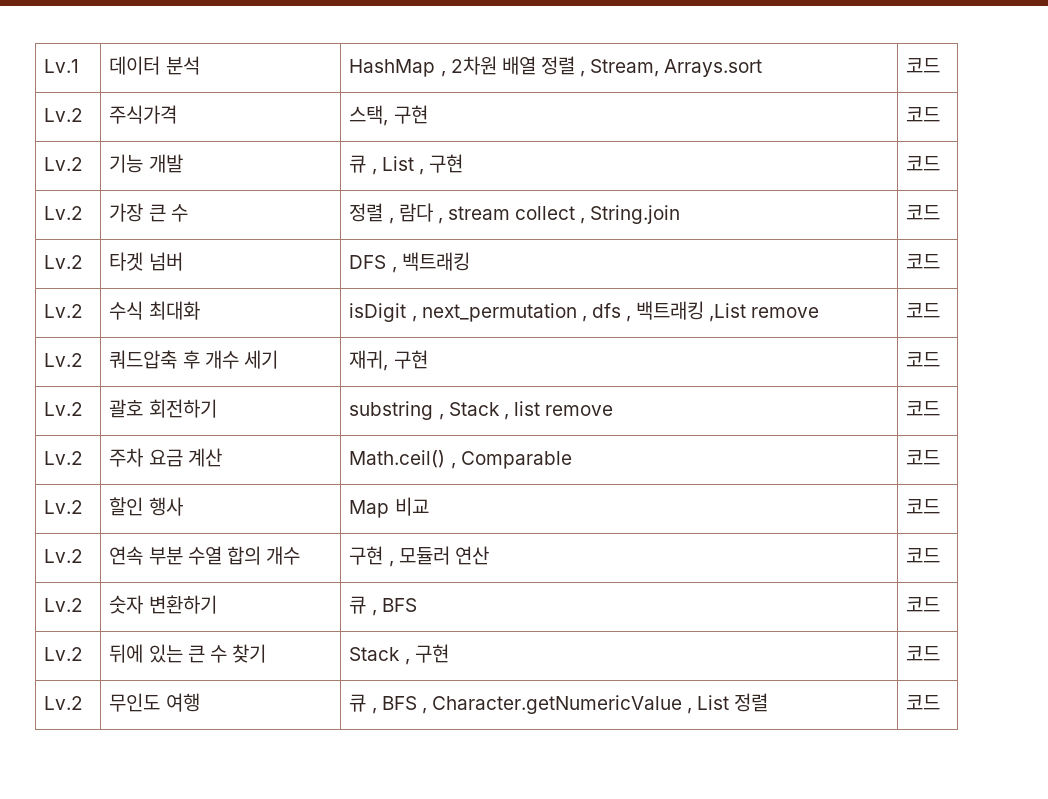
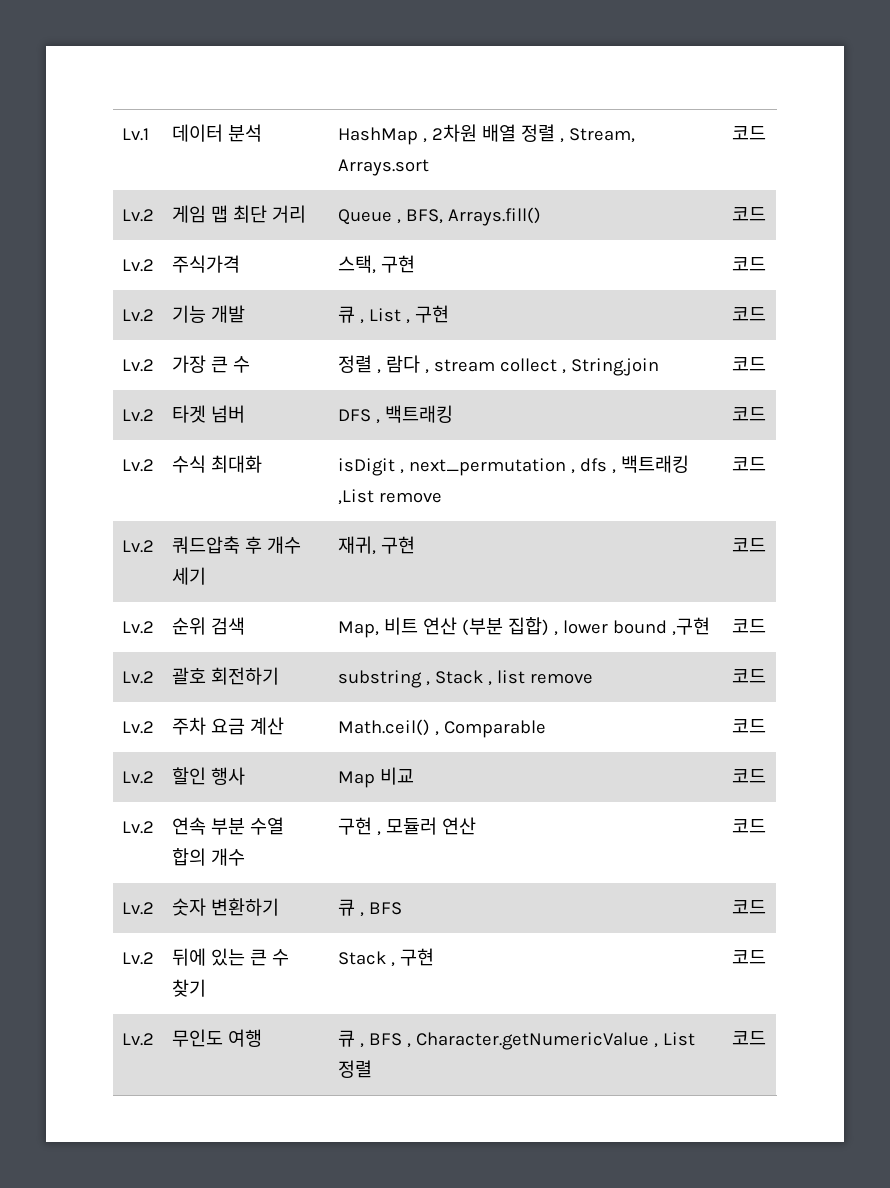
+ Lv.2 | 게임 맵 최단 거리 | Queue , BFS, Arrays.fill() | 코드
+ Lv.2 | 순위 검색 | Map, 비트 연산 (부분 집합) , lower bound ,구현 | 코드

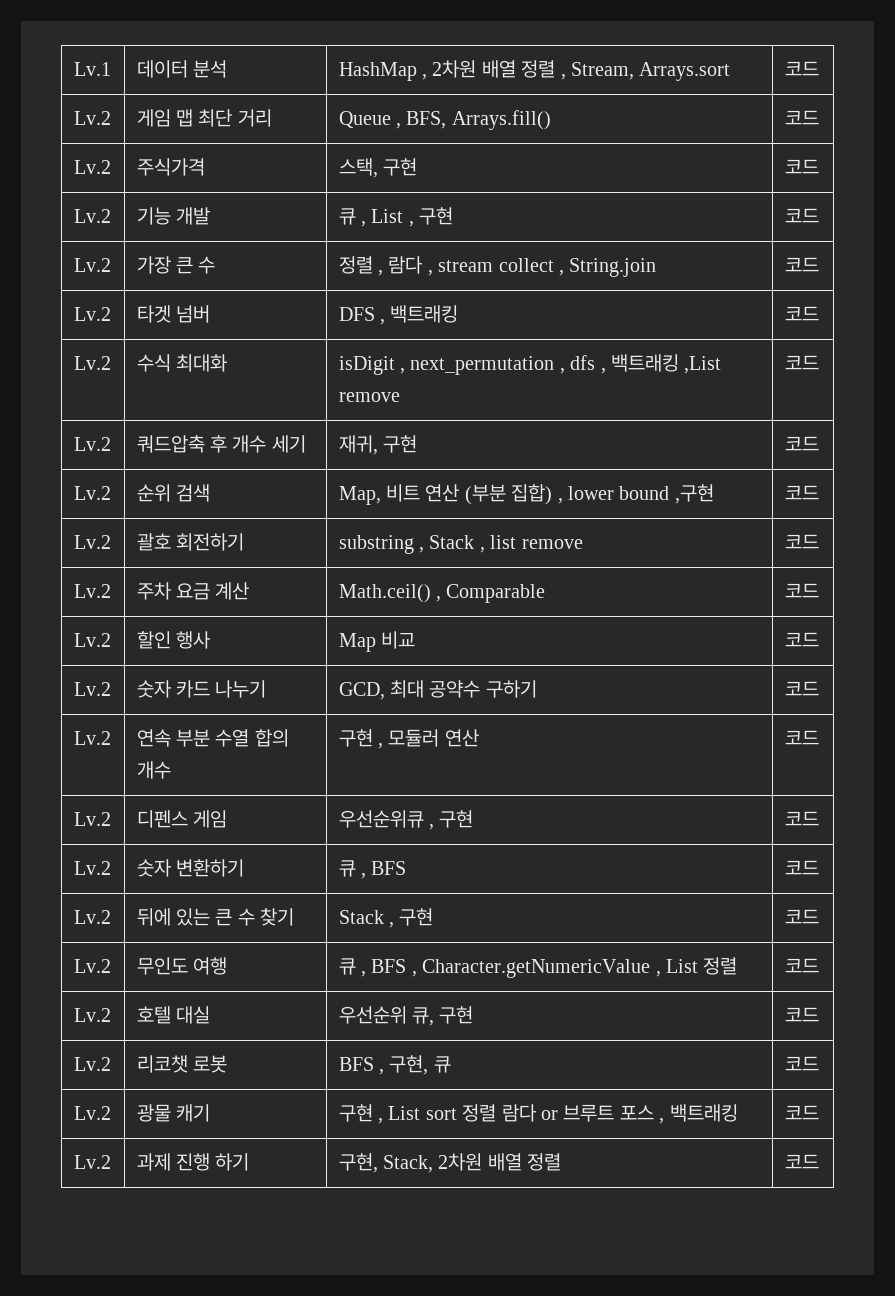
+ Lv.2 | 숫자 카드 나누기 | GCD, 최대 공약수 구하기 | 코드
+ Lv.2 | 디펜스 게임 | 우선순위큐 , 구현 | 코드
+ Lv.2 | 호텔 대실 | 우선순위 큐, 구현 | 코드
+ Lv.2 | 리코챗 로봇 | BFS , 구현, 큐 | 코드
+ Lv.2 | 광물 캐기 | 구현 , List sort 정렬 람다 or 브루트 포스 , 백트래킹 | 코드
+ Lv.2 | 과제 진행 하기 | 구현, Stack, 2차원 배열 정렬 | 코드

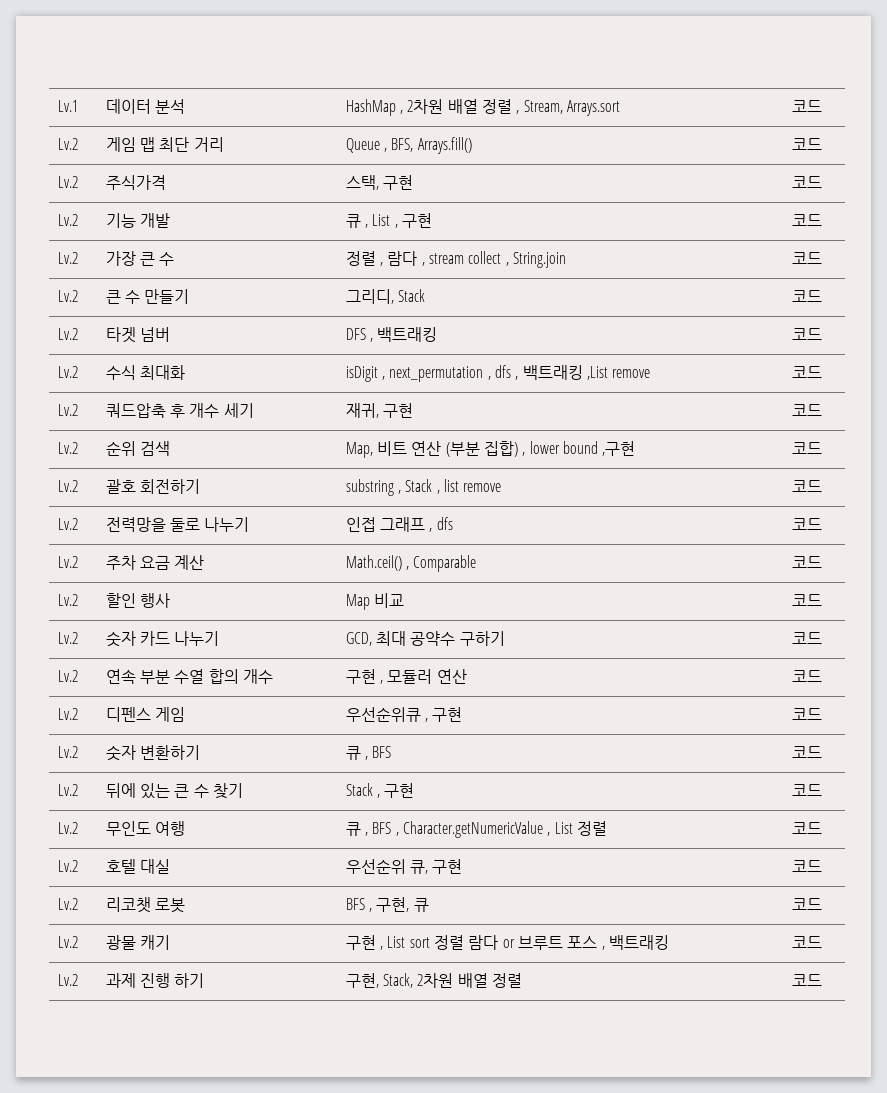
+ Lv.2 | 큰 수 만들기 | 그리디, Stack | 코드
+ Lv.2 | 전력망을 둘로 나누기 | 인접 그래프 , dfs | 코드

